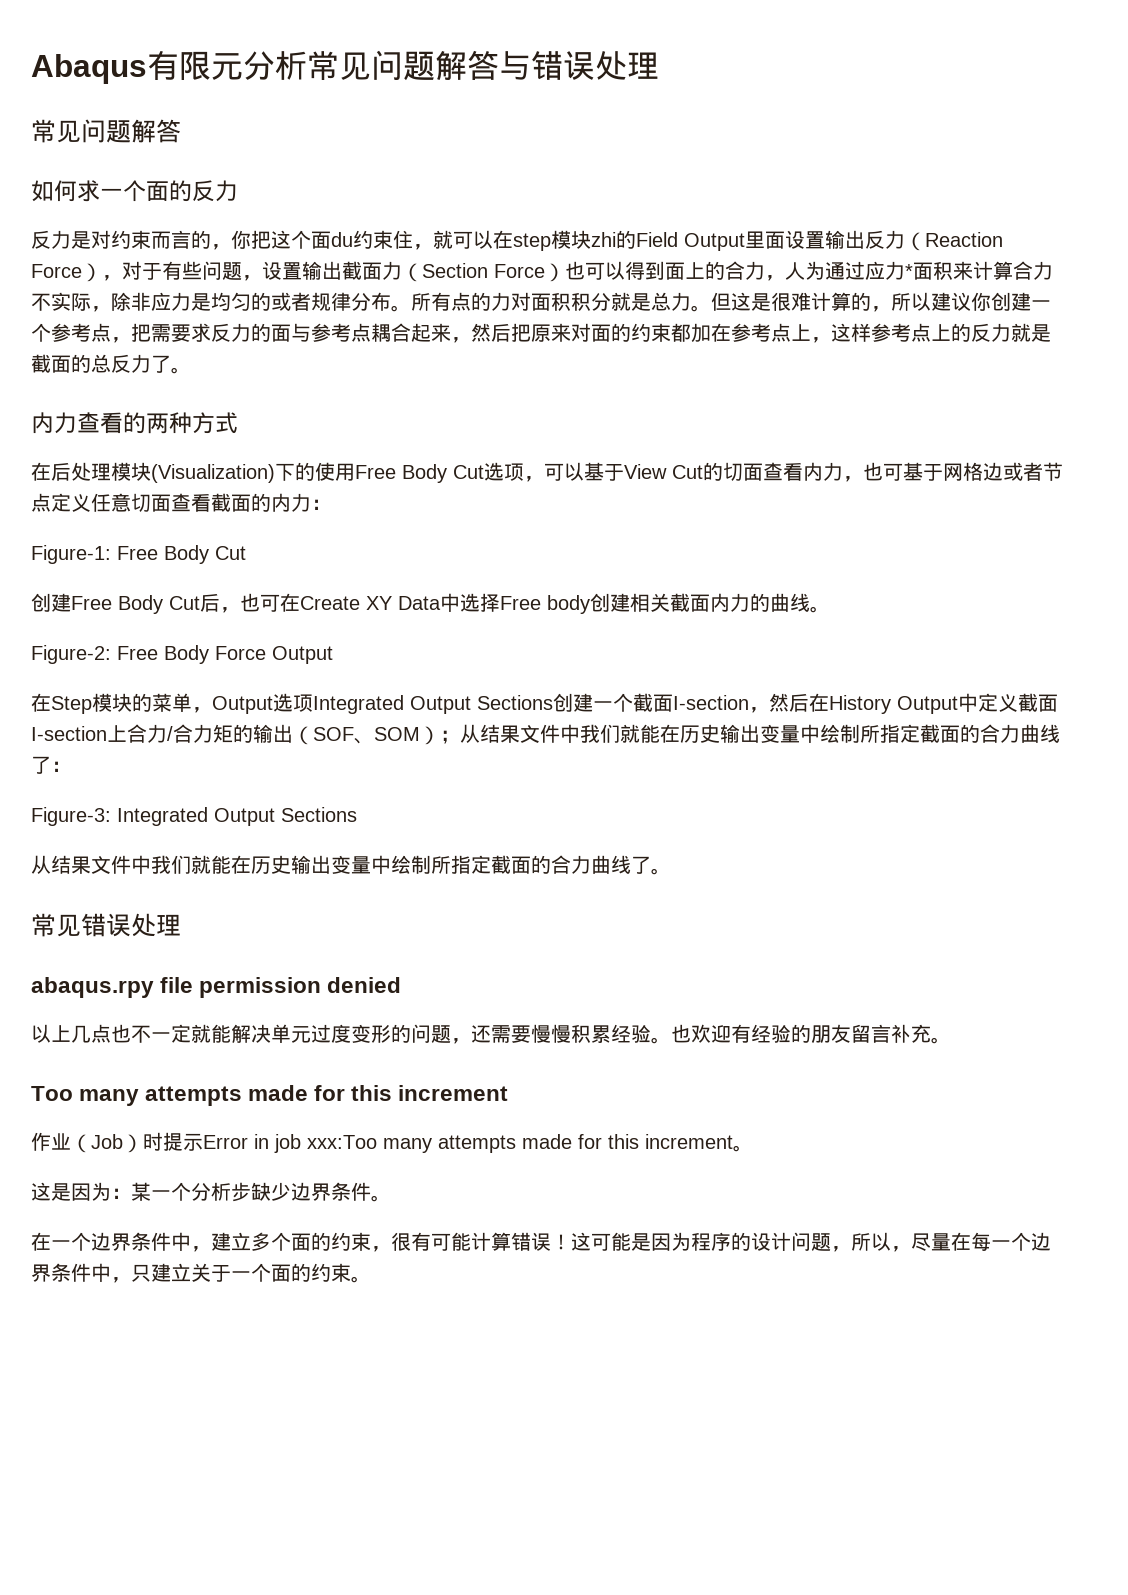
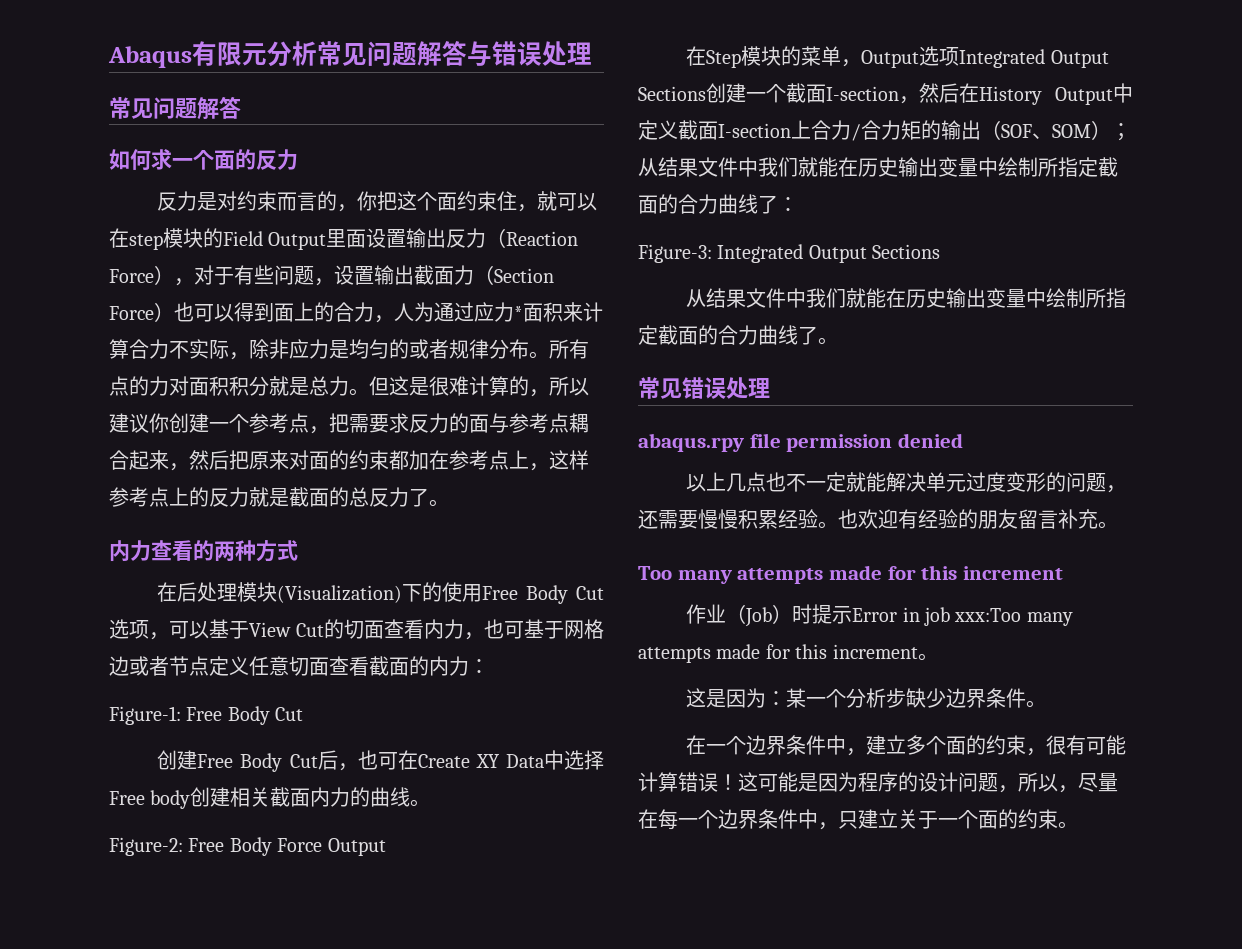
- 反力是对约束而言的，你把这个面du约束住，就可以在step模块zhi的Field Output里面设置输出反力（Reaction Force），对于有些问题，设置输出截面力（Section Force）也可以得到面上的合力，人为通过应力*面积来计算合力不实际，除非应力是均匀的或者规律分布。
+ 反力是对约束而言的，你把这个面约束住，就可以在step模块的Field Output里面设置输出反力（Reaction Force），对于有些问题，设置输出截面力（Section Force）也可以得到面上的合力，人为通过应力*面积来计算合力不实际，除非应力是均匀的或者规律分布。

